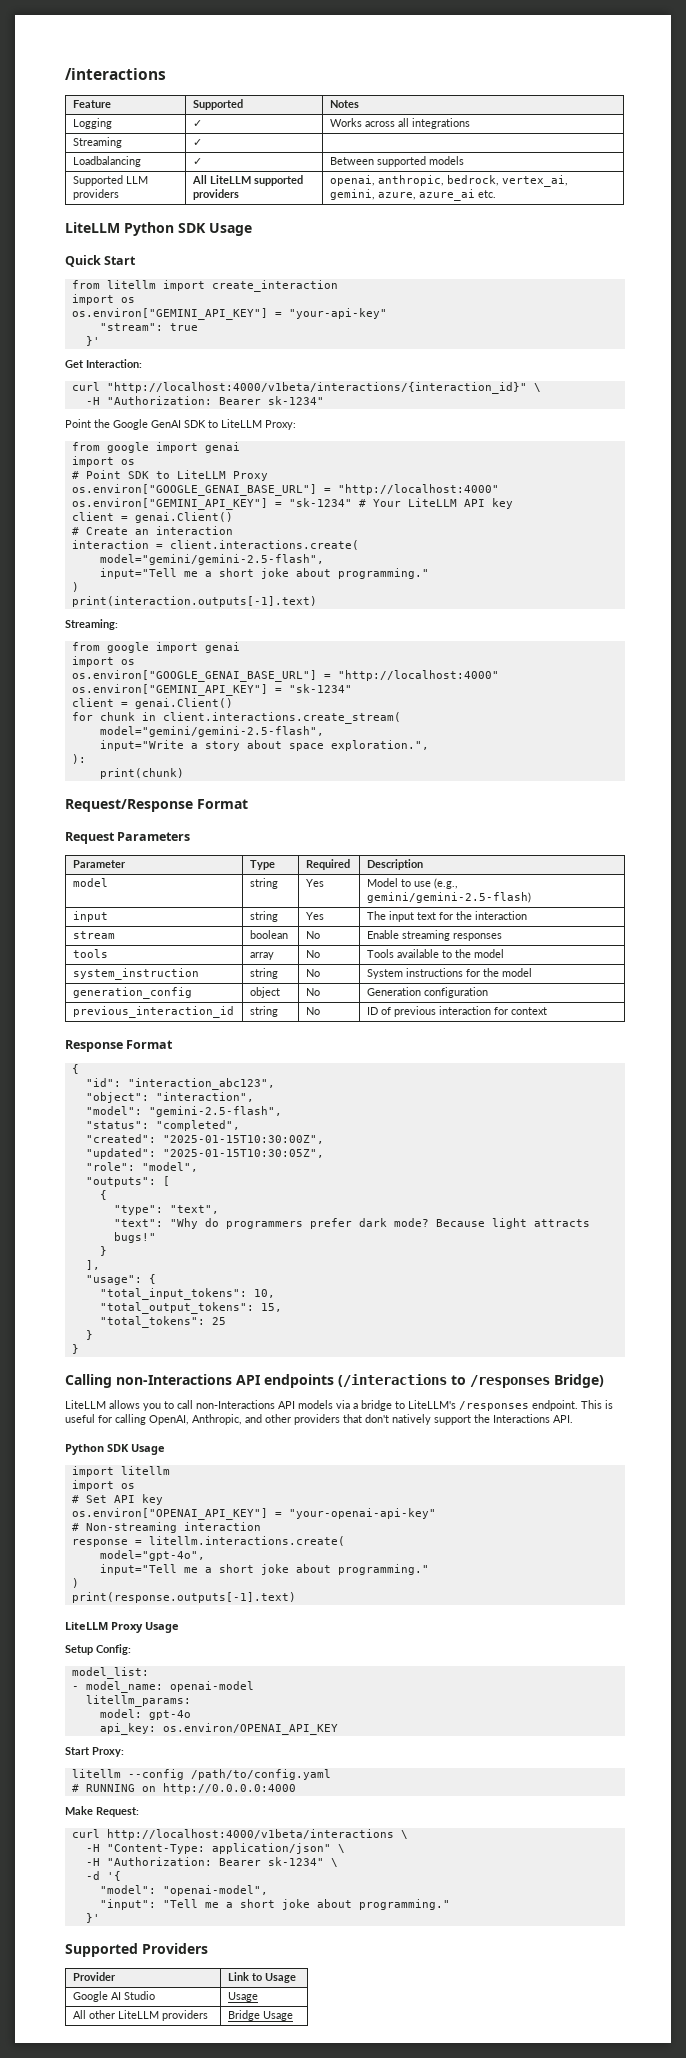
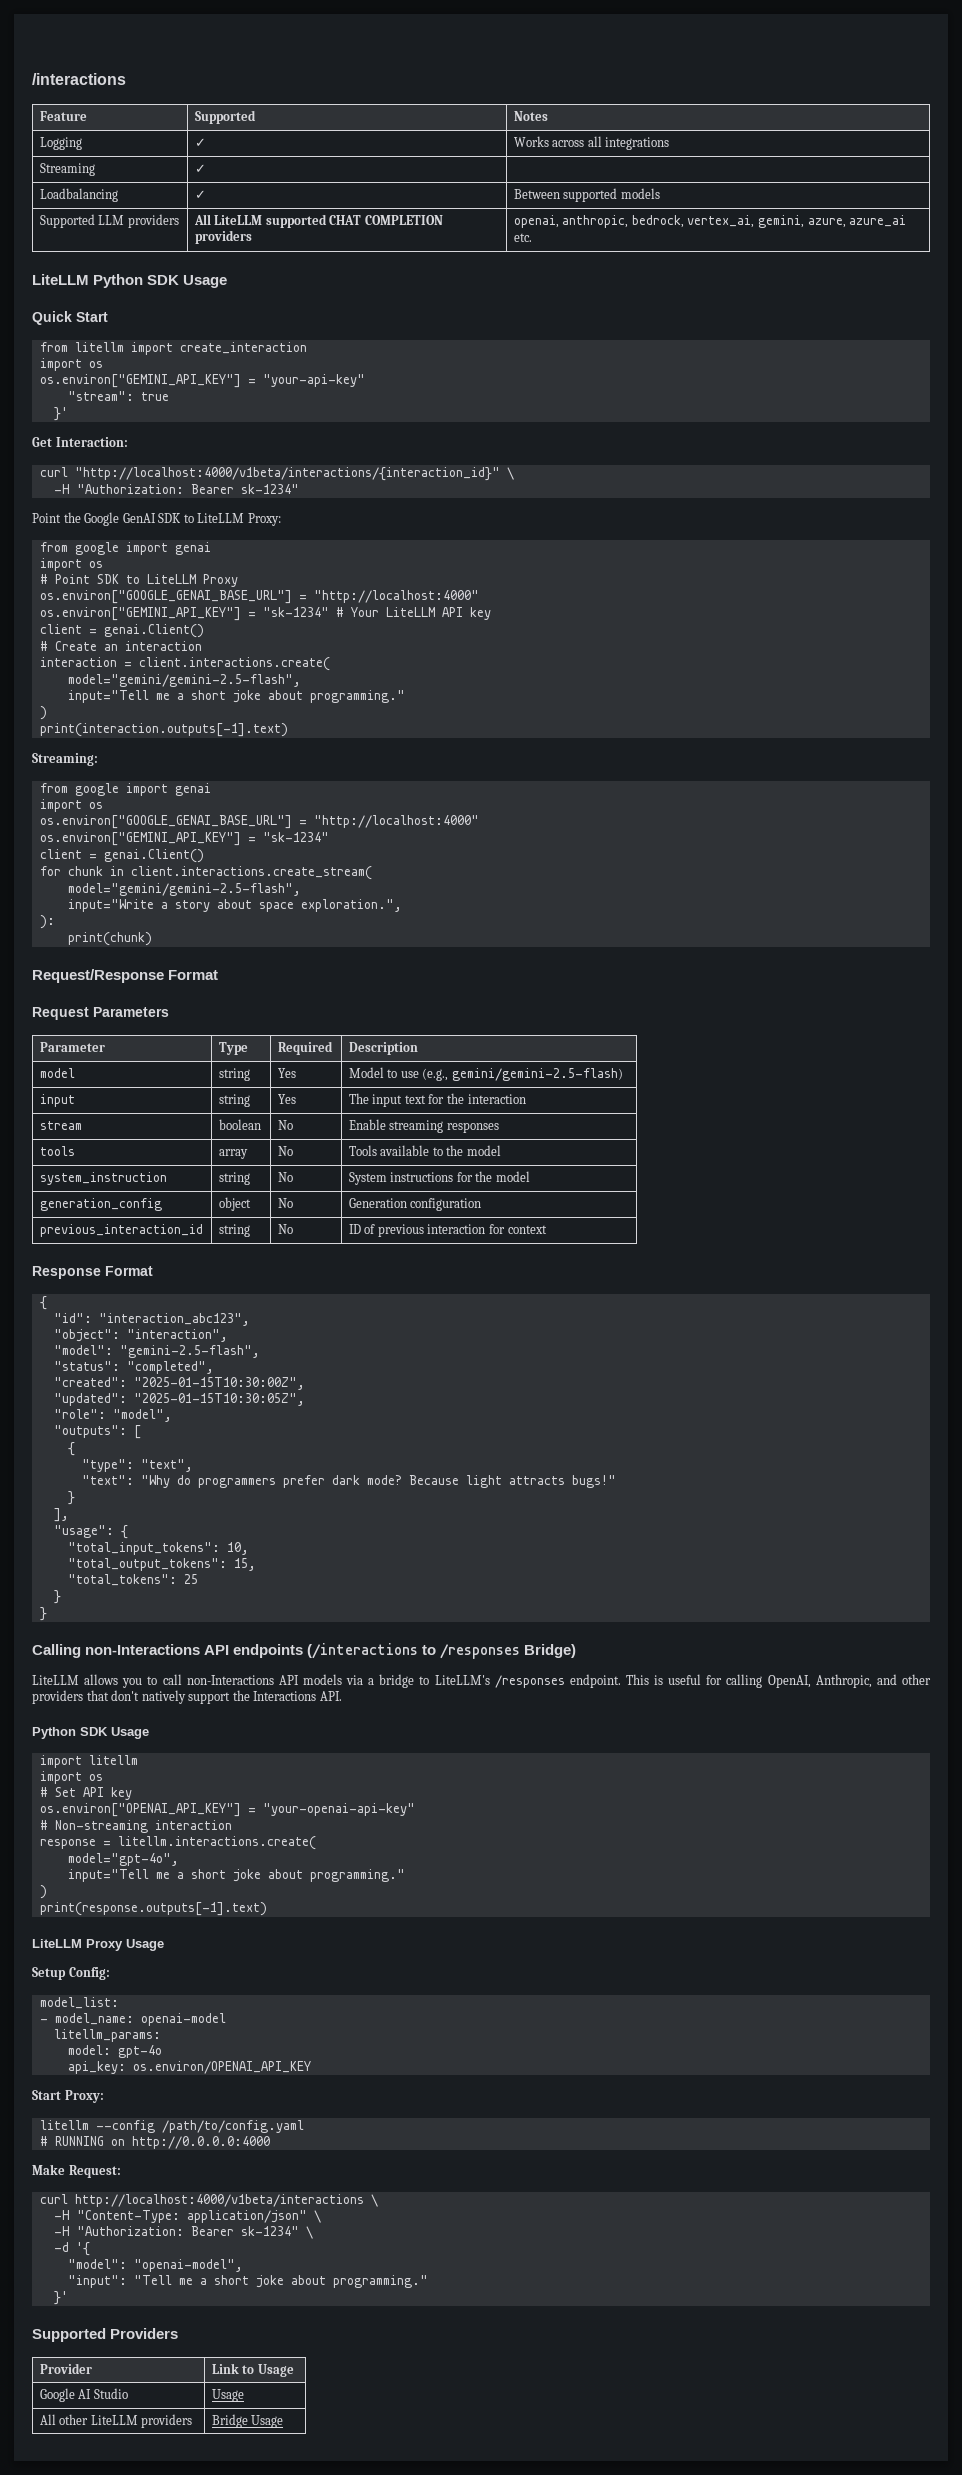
- Supported LLM providers | All LiteLLM supported providers | openai, anthropic, bedrock, vertex_ai, gemini, azure, azure_ai etc.
+ Supported LLM providers | All LiteLLM supported CHAT COMPLETION providers | openai, anthropic, bedrock, vertex_ai, gemini, azure, azure_ai etc.

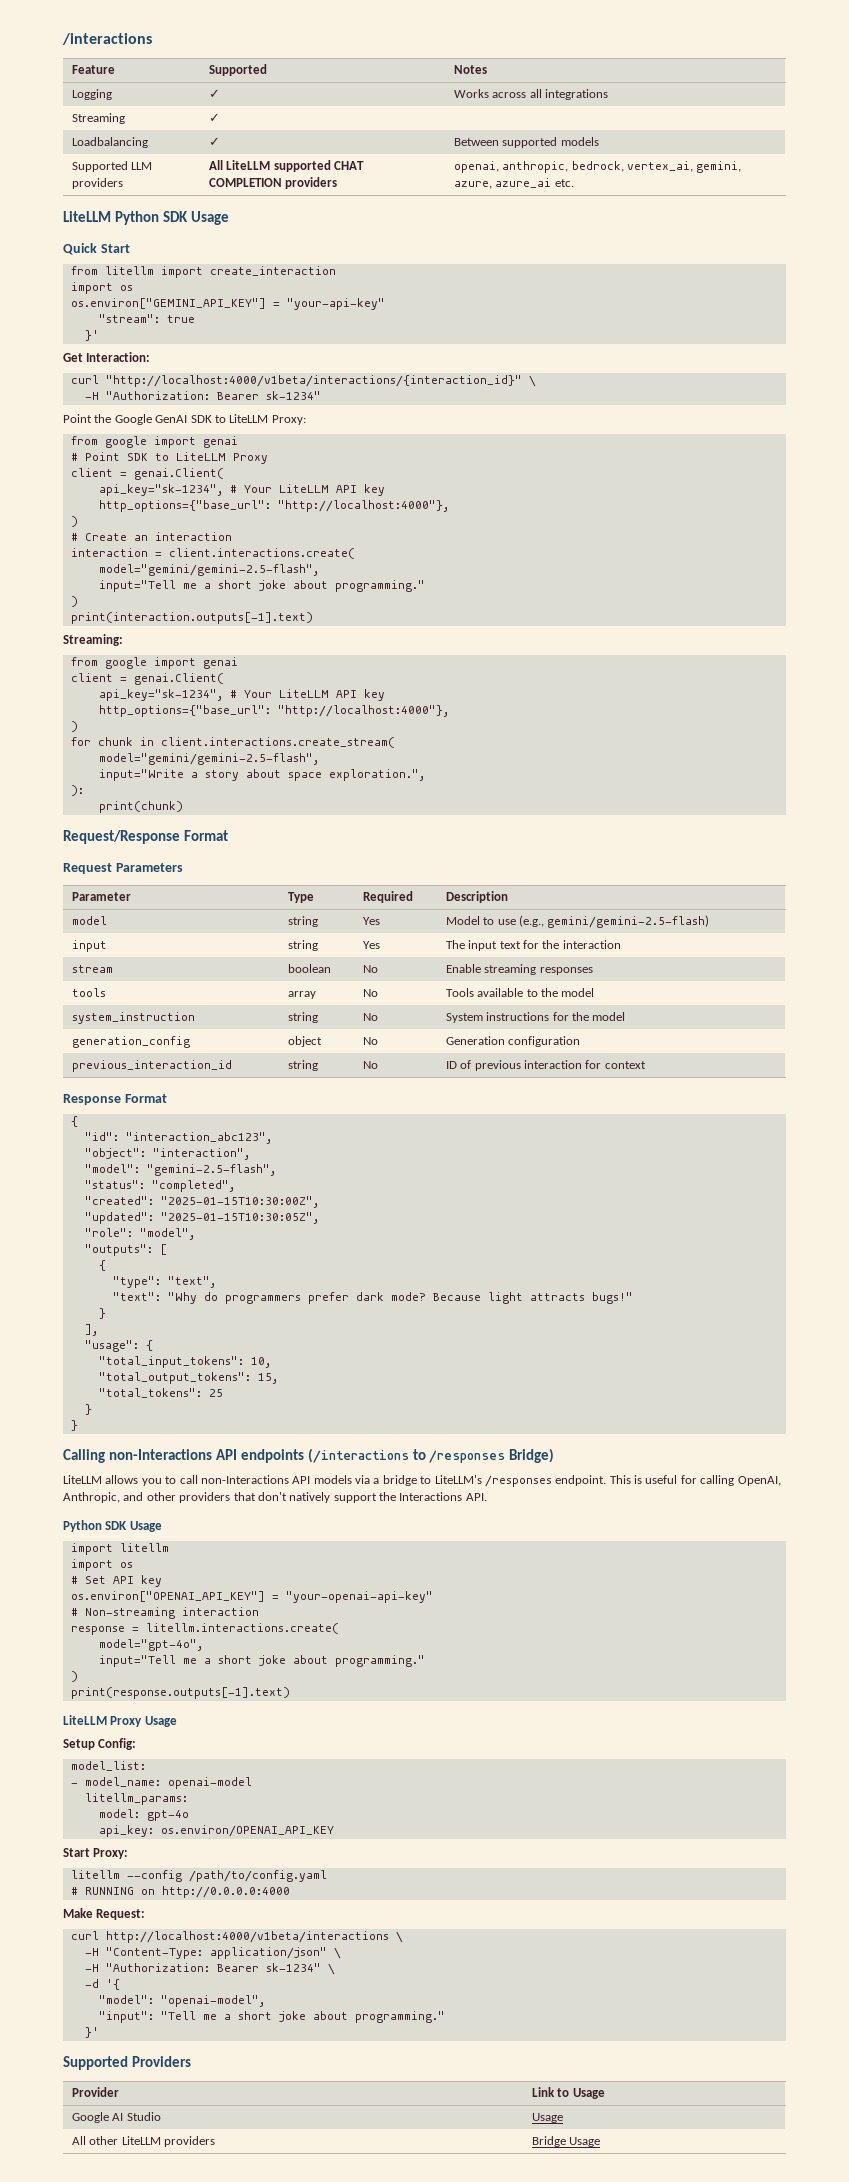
  Point the Google GenAI SDK to LiteLLM Proxy:
  from google import genai
- import os
  # Point SDK to LiteLLM Proxy
- os.environ["GOOGLE_GENAI_BASE_URL"] = "http://localhost:4000"
- os.environ["GEMINI_API_KEY"] = "sk-1234" # Your LiteLLM API key
- client = genai.Client()
+ client = genai.Client(
+ api_key="sk-1234", # Your LiteLLM API key
+ http_options={"base_url": "http://localhost:4000"},
+ )
  Streaming:
  from google import genai
- import os
- os.environ["GOOGLE_GENAI_BASE_URL"] = "http://localhost:4000"
- os.environ["GEMINI_API_KEY"] = "sk-1234"
- client = genai.Client()
+ client = genai.Client(
+ api_key="sk-1234", # Your LiteLLM API key
+ http_options={"base_url": "http://localhost:4000"},
+ )

